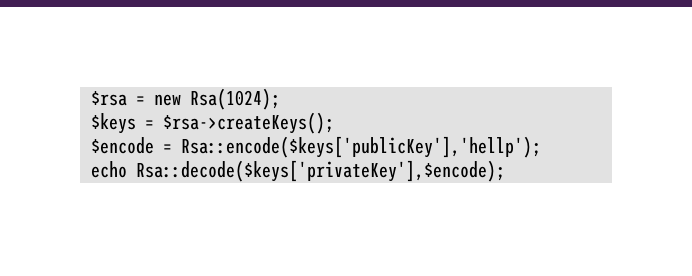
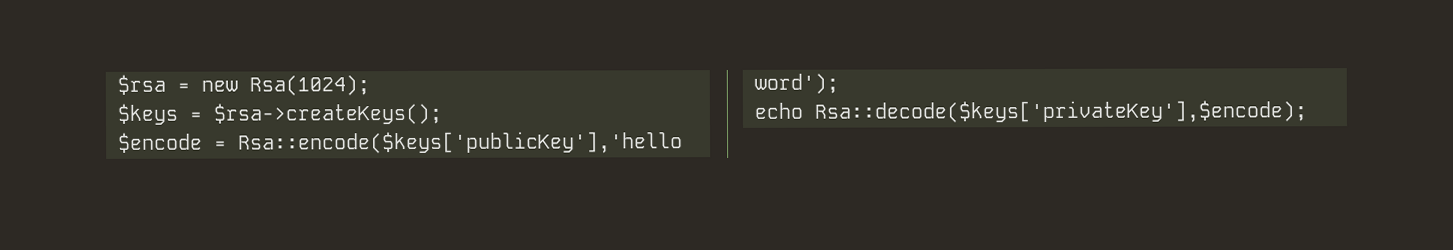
- $encode = Rsa::encode($keys['publicKey'],'hellp');
+ $encode = Rsa::encode($keys['publicKey'],'hello word');

